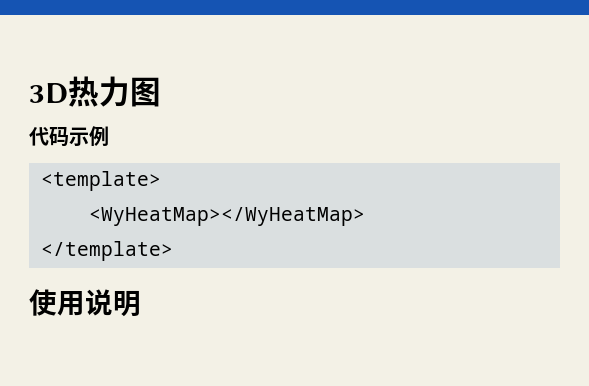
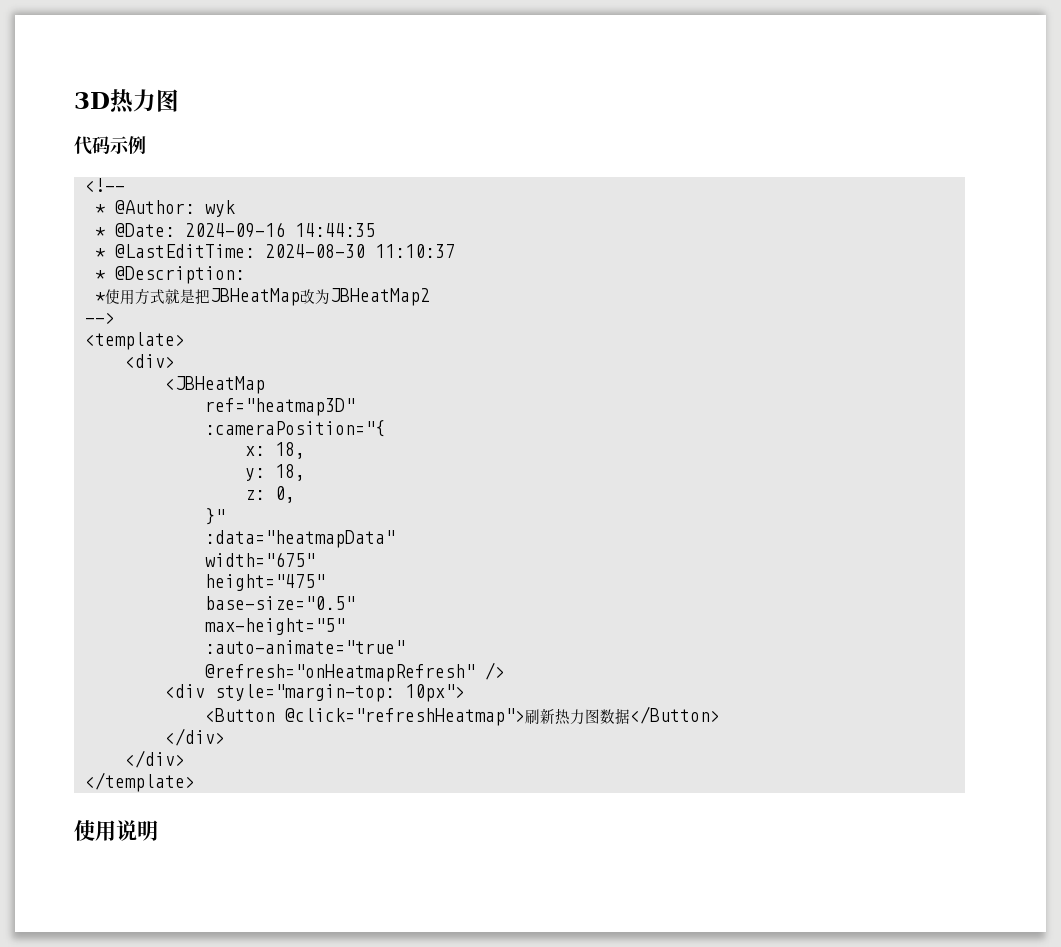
+ <!--
+ * @Author: wyk
+ * @Date: 2024-09-16 14:44:35
+ * @LastEditTime: 2024-08-30 11:10:37
+ * @Description:
+ *使用方式就是把JBHeatMap改为JBHeatMap2
+ -->
  <template>
- <WyHeatMap></WyHeatMap>
+ <div>
+ <JBHeatMap
+ ref="heatmap3D"
+ :cameraPosition="{
+ x: 18,
+ y: 18,
+ z: 0,
+ }"
+ :data="heatmapData"
+ width="675"
+ height="475"
+ base-size="0.5"
+ max-height="5"
+ :auto-animate="true"
+ @refresh="onHeatmapRefresh" />
+ <div style="margin-top: 10px">
+ <Button @click="refreshHeatmap">刷新热力图数据</Button>
+ </div>
+ </div>

